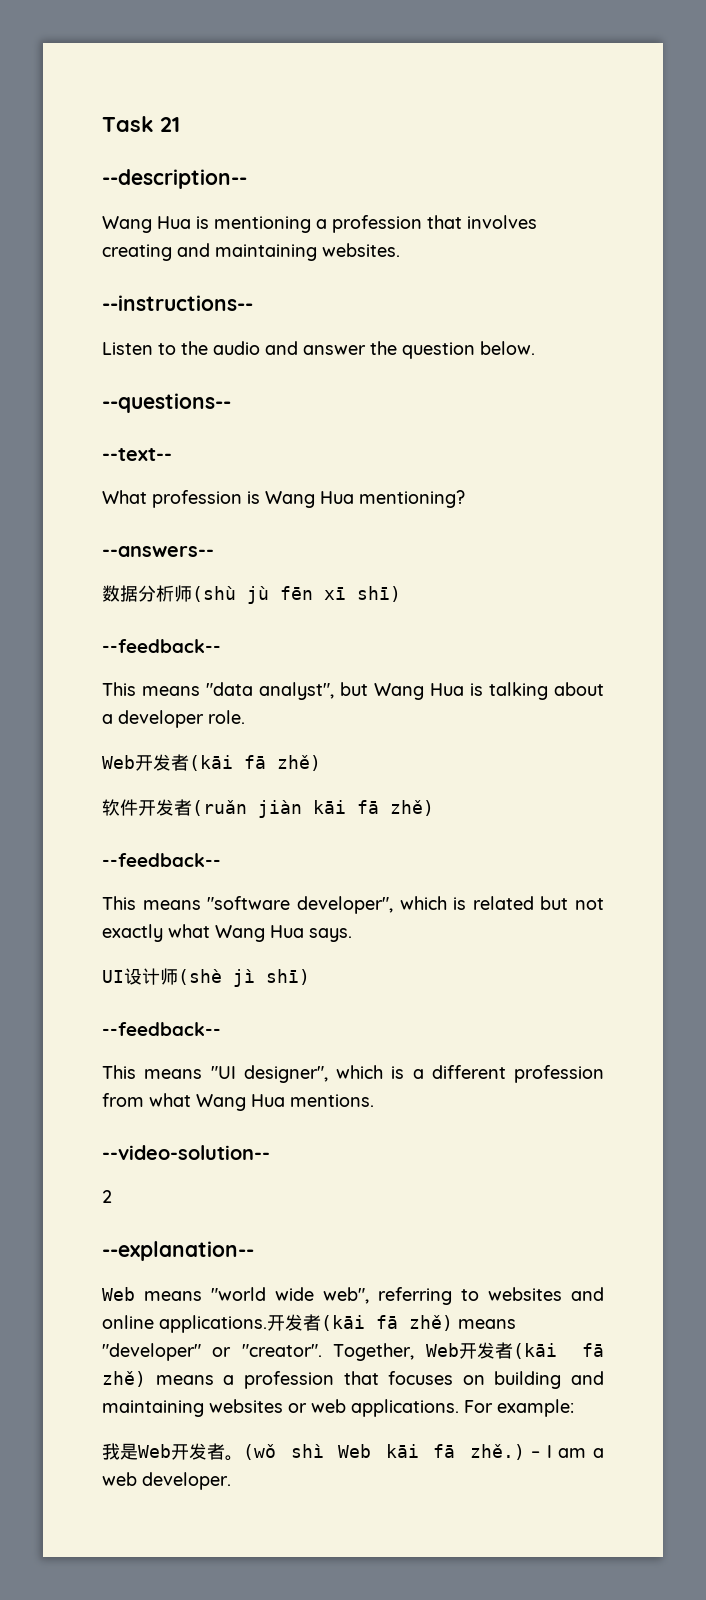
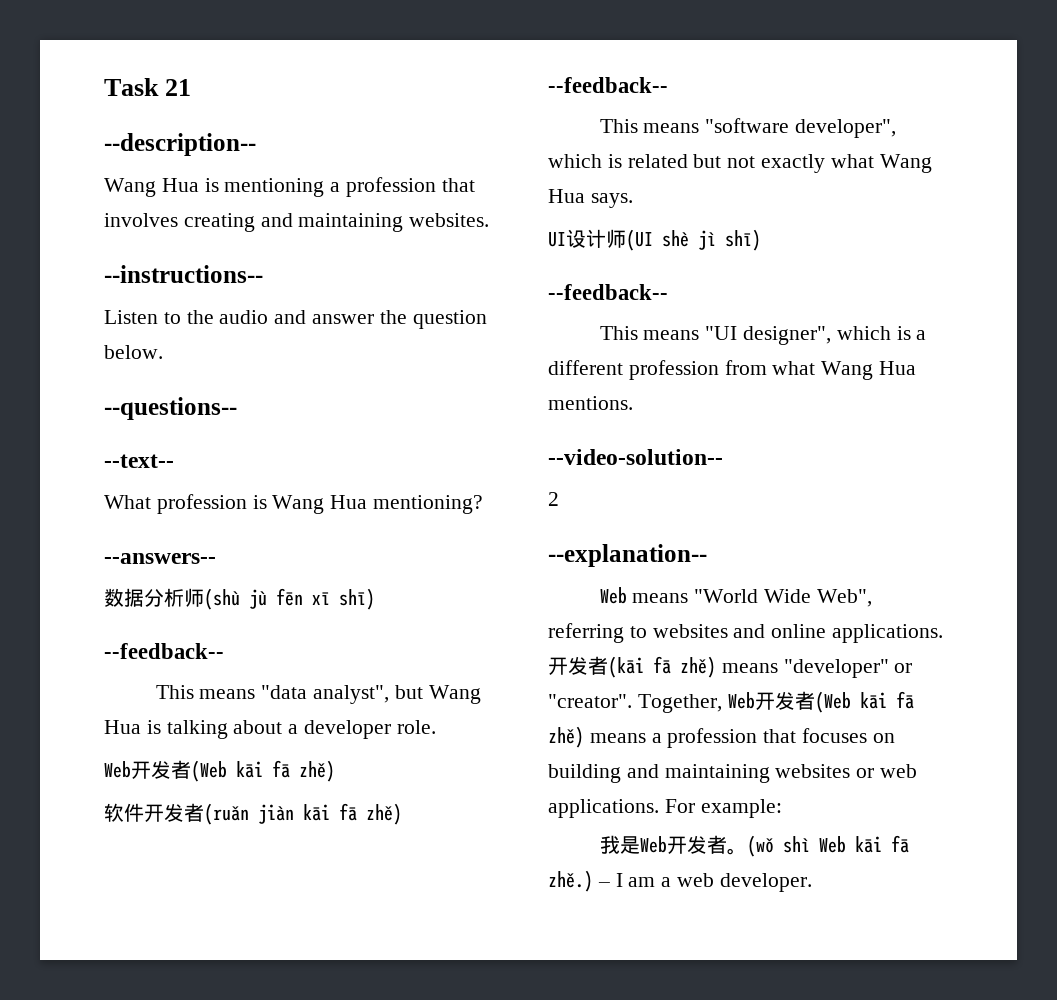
  This means "data analyst", but Wang Hua is talking about a developer role.
- Web开发者(kāi fā zhě)
+ Web开发者(Web kāi fā zhě)
- UI设计师(shè jì shī)
+ UI设计师(UI shè jì shī)
- Web means "world wide web", referring to websites and online applications.
+ Web means "World Wide Web", referring to websites and online applications.
- Together, Web开发者(kāi fā zhě) means a profession that focuses on building and maintaining websites or web applications.
+ Together, Web开发者(Web kāi fā zhě) means a profession that focuses on building and maintaining websites or web applications.

